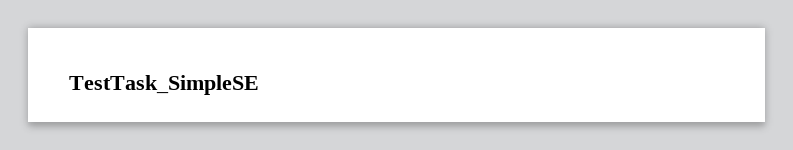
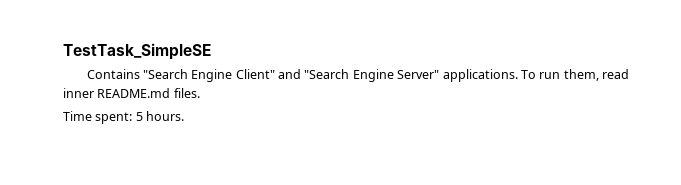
+ Contains "Search Engine Client" and "Search Engine Server" applications. To run them, read inner README.md files.
+ Time spent: 5 hours.

